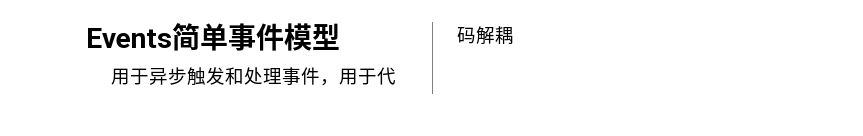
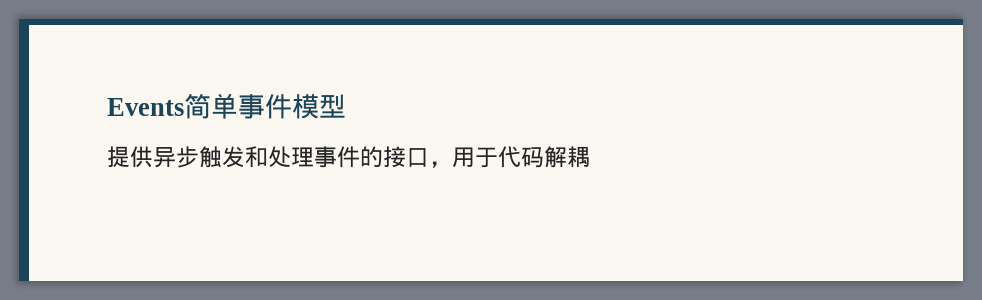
- 用于异步触发和处理事件，用于代码解耦
+ 提供异步触发和处理事件的接口，用于代码解耦

